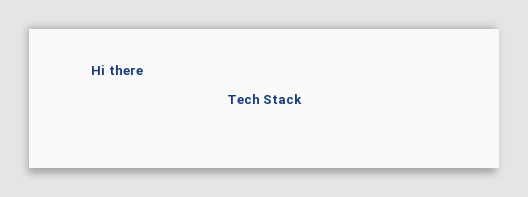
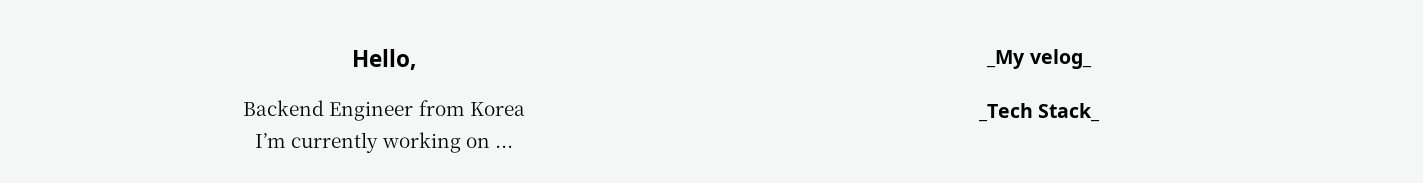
- Hi there
- Tech Stack
+ Hello,
+ Backend Engineer from Korea
+ I’m currently working on ...
+ _My velog_
+ _Tech Stack_

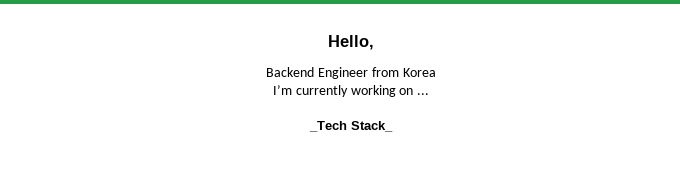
- _My velog_

